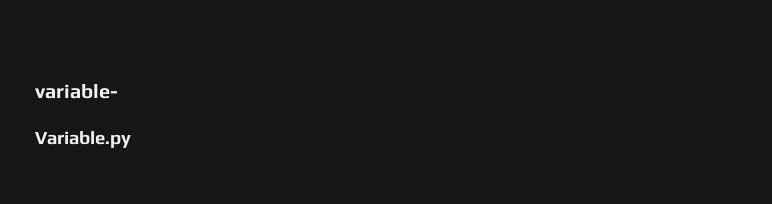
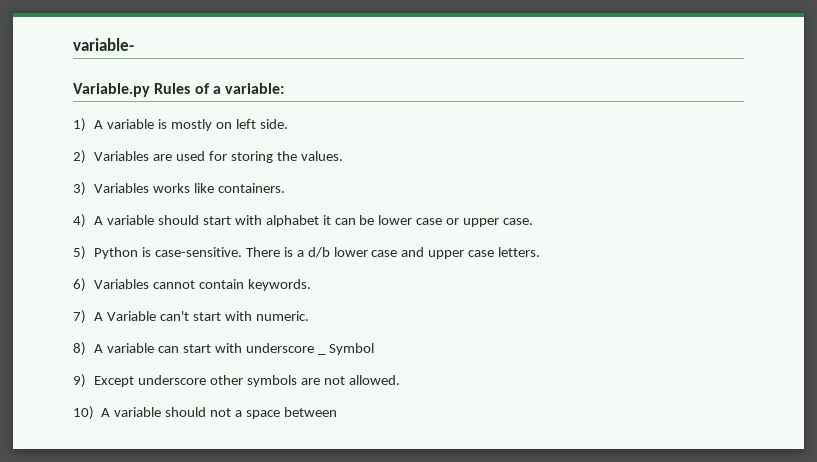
- Variable.py
+ Variable.py Rules of a variable:
+ 1) A variable is mostly on left side.
+ 2) Variables are used for storing the values.
+ 3) Variables works like containers.
+ 4) A variable should start with alphabet it can be lower case or upper case.
+ 5) Python is case-sensitive. There is a d/b lower case and upper case letters.
+ 6) Variables cannot contain keywords.
+ 7) A Variable can't start with numeric.
+ 8) A variable can start with underscore _ Symbol
+ 9) Except underscore other symbols are not allowed.
+ 10) A variable should not a space between

